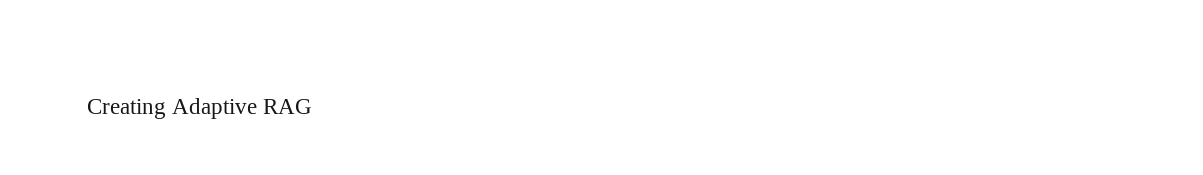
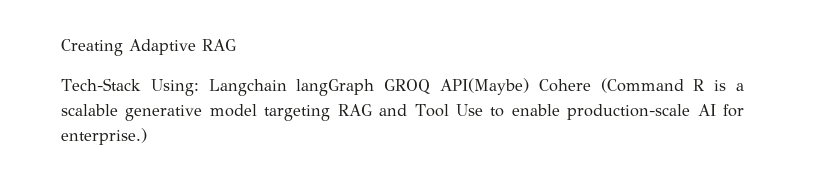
+ Tech-Stack Using: Langchain langGraph GROQ API(Maybe) Cohere (Command R is a scalable generative model targeting RAG and Tool Use to enable production-scale AI for enterprise.)

